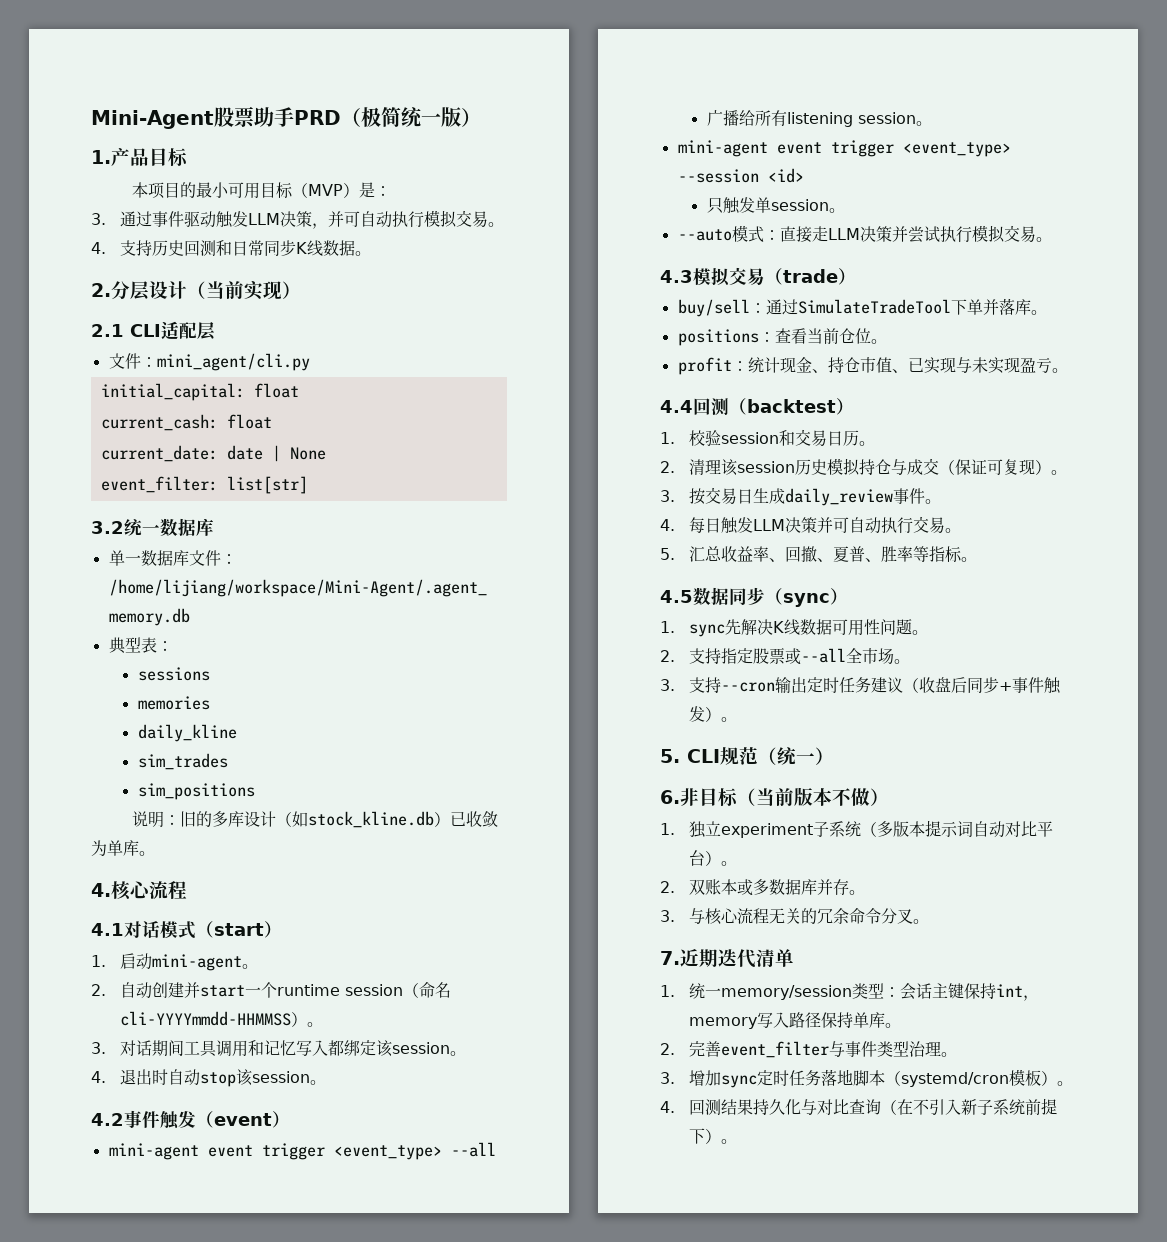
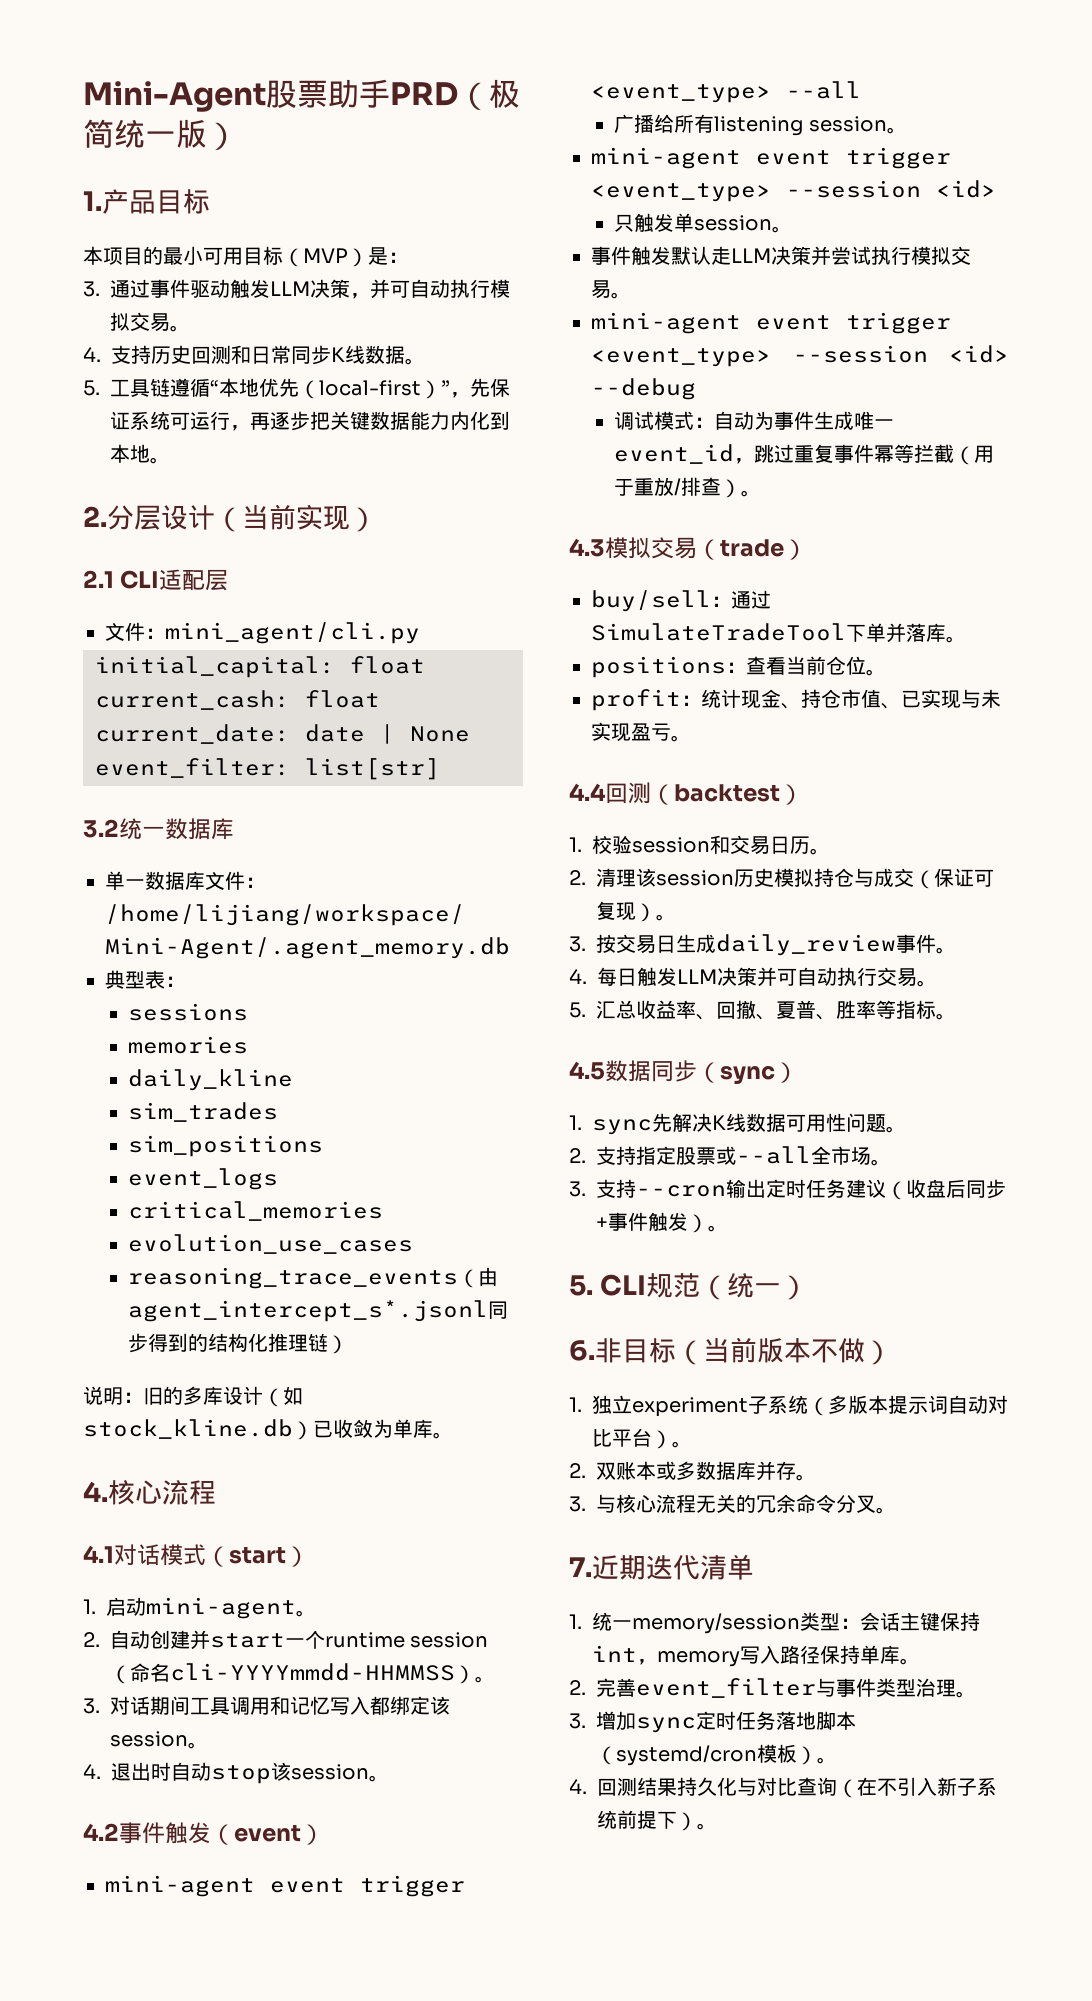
+ 5.工具链遵循“本地优先（local-first）”，先保证系统可运行，再逐步把关键数据能力内化到本地。
+ event_logs
+ critical_memories
+ evolution_use_cases
+ reasoning_trace_events（由agent_intercept_s*.jsonl同步得到的结构化推理链）
- --auto模式：直接走LLM决策并尝试执行模拟交易。
+ 事件触发默认走LLM决策并尝试执行模拟交易。
+ mini-agent event trigger <event_type> --session <id> --debug
+ 调试模式：自动为事件生成唯一event_id，跳过重复事件幂等拦截（用于重放/排查）。

